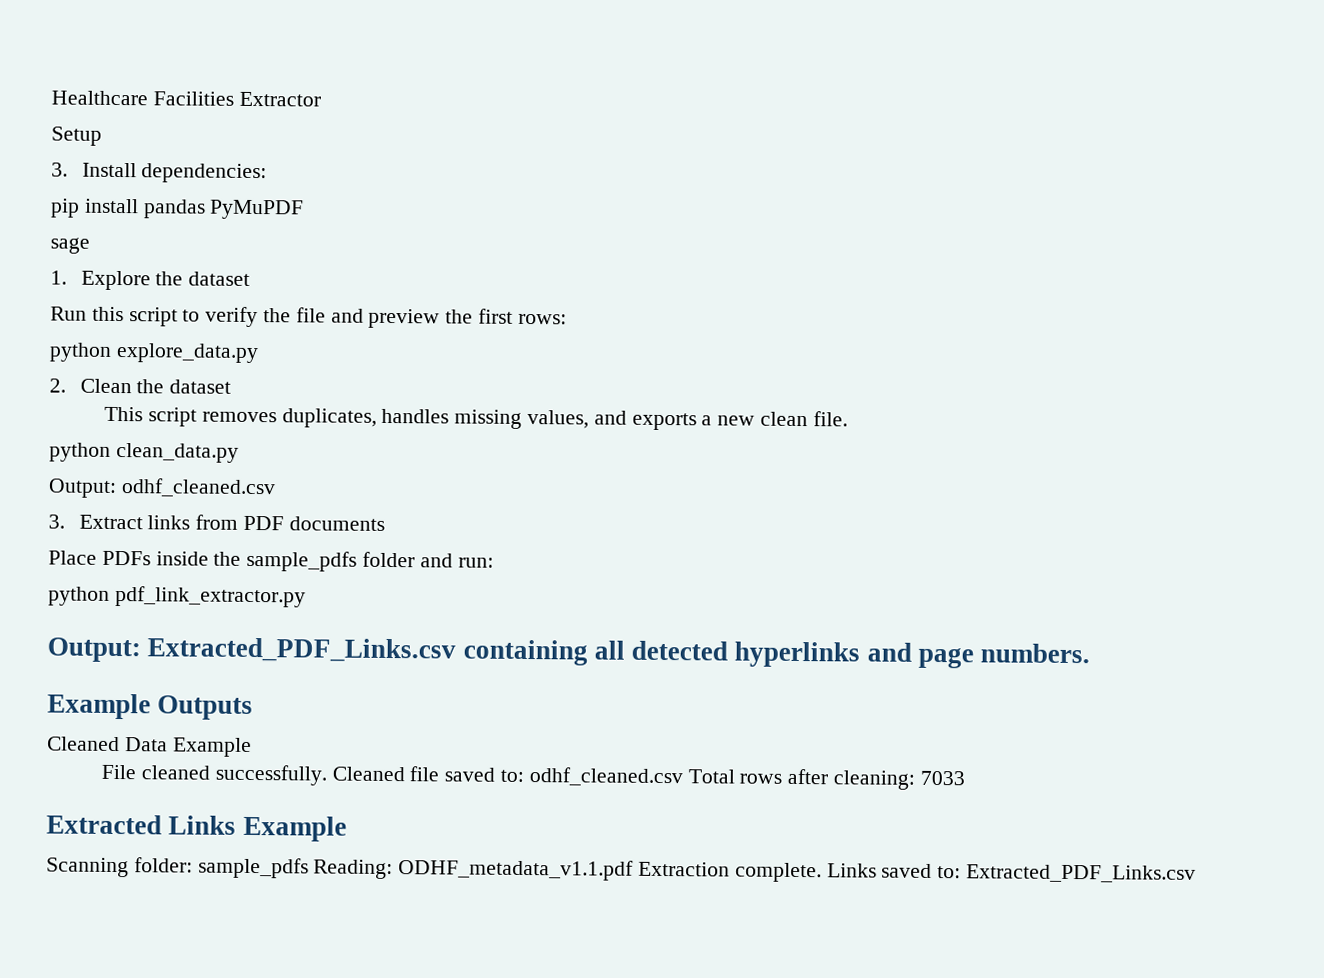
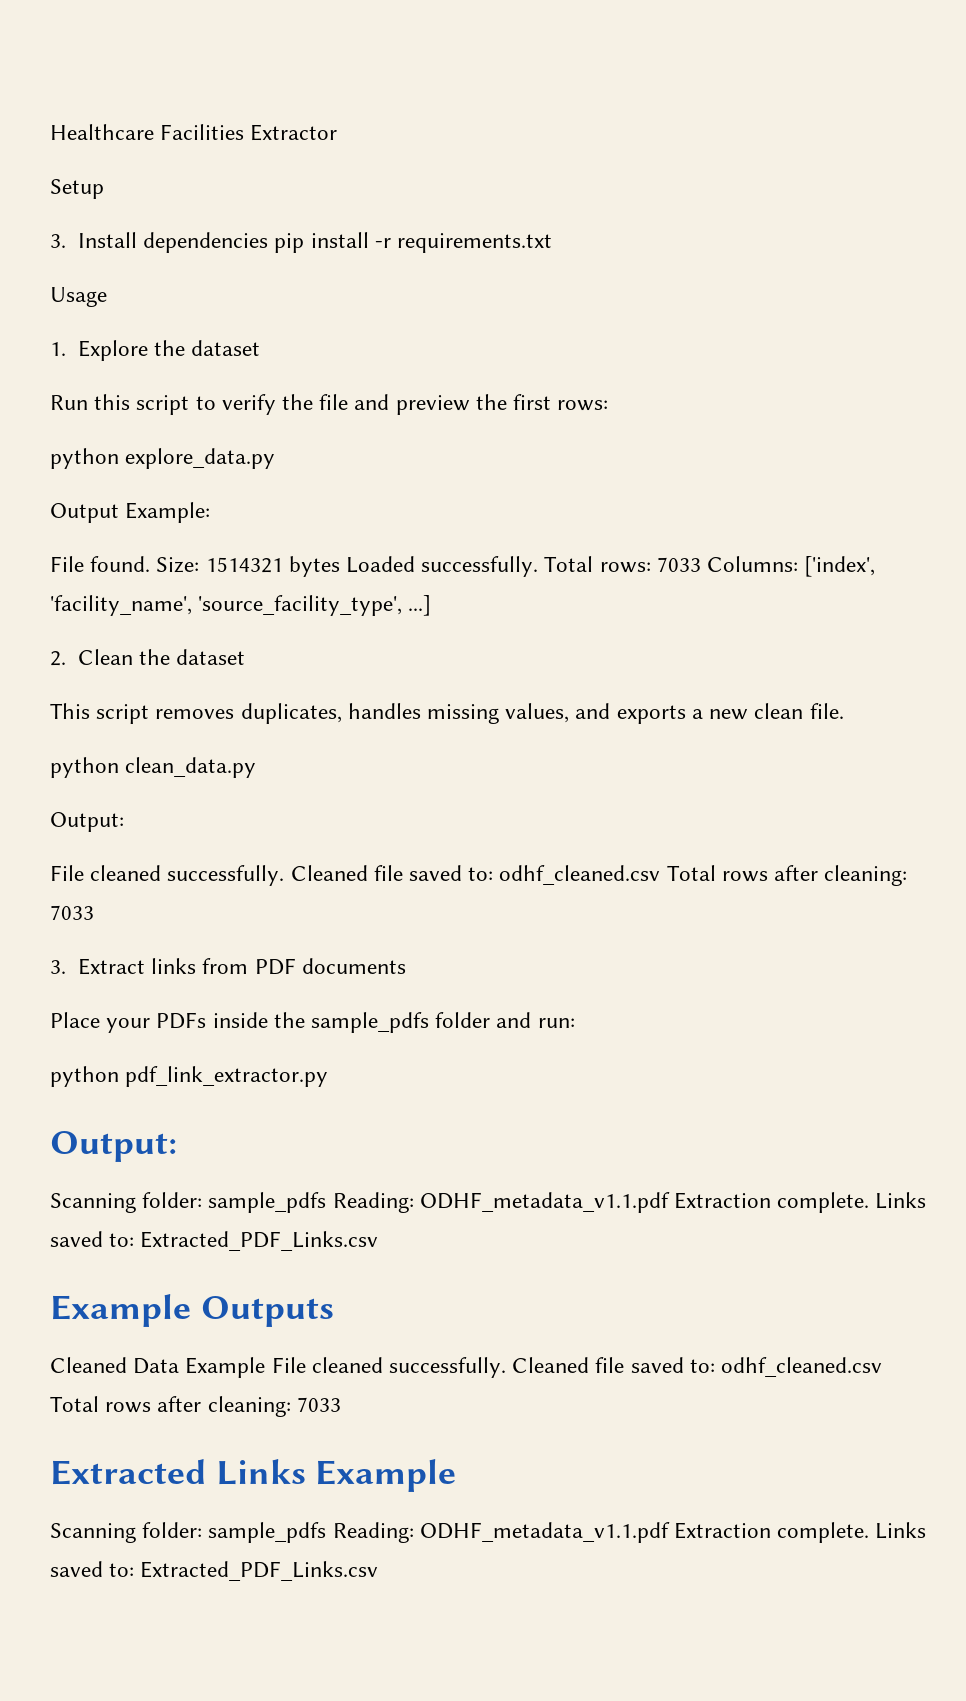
- 3. Install dependencies:
- pip install pandas PyMuPDF
- sage
+ 3. Install dependencies pip install -r requirements.txt
+ Usage
+ Output Example:
+ File found. Size: 1514321 bytes Loaded successfully. Total rows: 7033 Columns: ['index', 'facility_name', 'source_facility_type', ...]
  python clean_data.py
- Output: odhf_cleaned.csv
+ Output:
+ File cleaned successfully. Cleaned file saved to: odhf_cleaned.csv Total rows after cleaning: 7033
- Place PDFs inside the sample_pdfs folder and run:
+ Place your PDFs inside the sample_pdfs folder and run:
  python pdf_link_extractor.py
- Output: Extracted_PDF_Links.csv containing all detected hyperlinks and page numbers.
+ Output:
+ Scanning folder: sample_pdfs Reading: ODHF_metadata_v1.1.pdf Extraction complete. Links saved to: Extracted_PDF_Links.csv
- Cleaned Data Example
- File cleaned successfully.
+ Cleaned Data Example File cleaned successfully.

